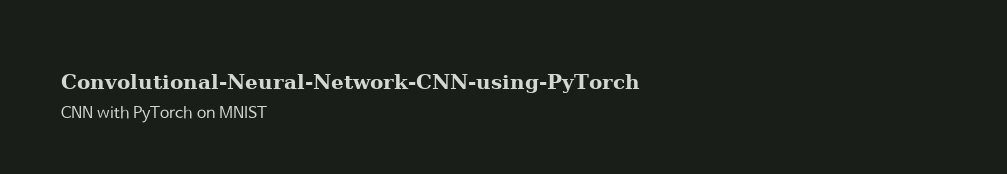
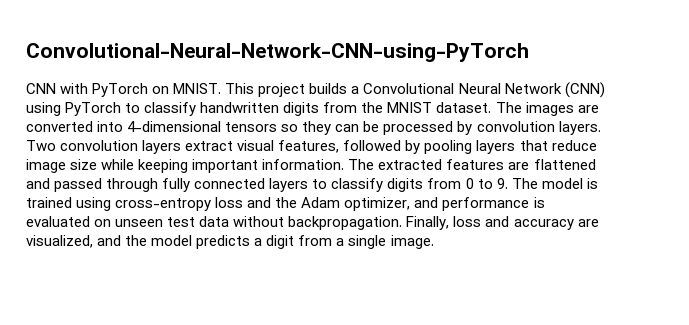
- CNN with PyTorch on MNIST
+ CNN with PyTorch on MNIST. This project builds a Convolutional Neural Network (CNN) using PyTorch to classify handwritten digits from the MNIST dataset. The images are converted into 4-dimensional tensors so they can be processed by convolution layers. Two convolution layers extract visual features, followed by pooling layers that reduce image size while keeping important information. The extracted features are flattened and passed through fully connected layers to classify digits from 0 to 9. The model is trained using cross-entropy loss and the Adam optimizer, and performance is evaluated on unseen test data without backpropagation. Finally, loss and accuracy are visualized, and the model predicts a digit from a single image.

